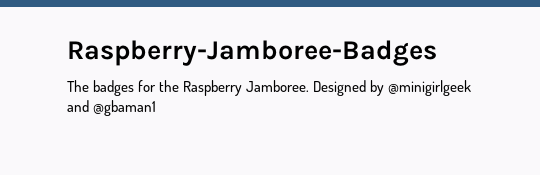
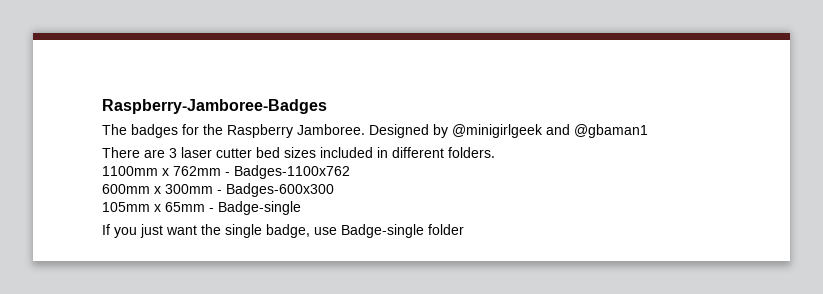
+ There are 3 laser cutter bed sizes included in different folders.
+ 1100mm x 762mm - Badges-1100x762
+ 600mm x 300mm - Badges-600x300
+ 105mm x 65mm - Badge-single
+ If you just want the single badge, use Badge-single folder

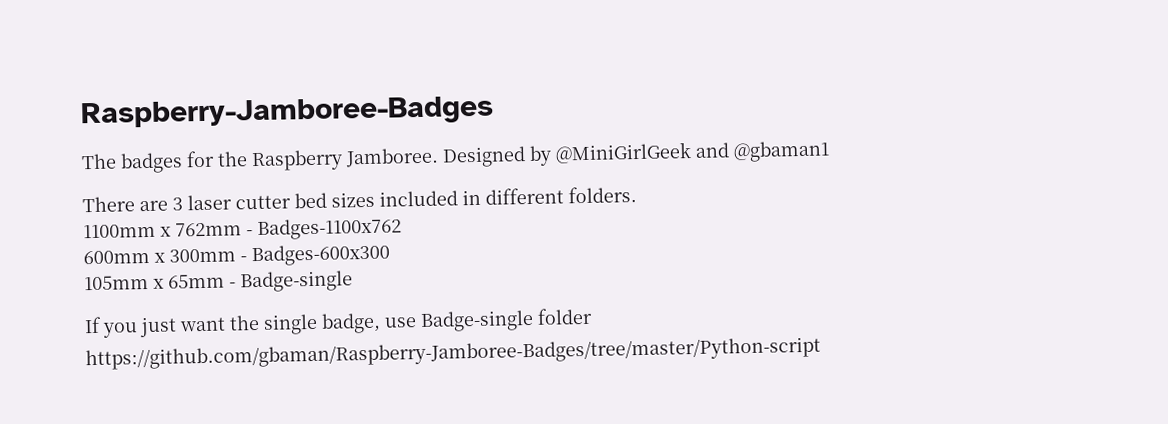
- Designed by @minigirlgeek and @gbaman1
+ Designed by @MiniGirlGeek and @gbaman1
+ https://github.com/gbaman/Raspberry-Jamboree-Badges/tree/master/Python-script

